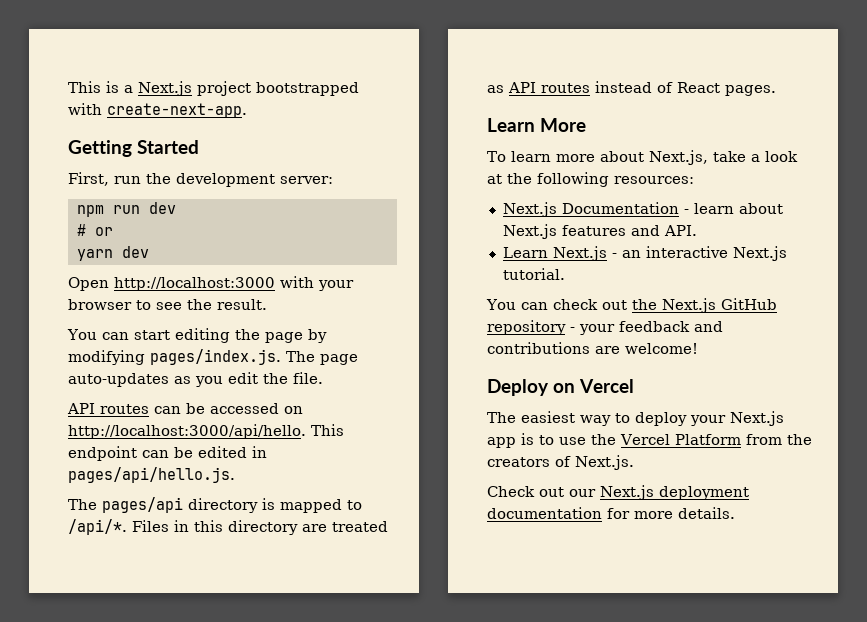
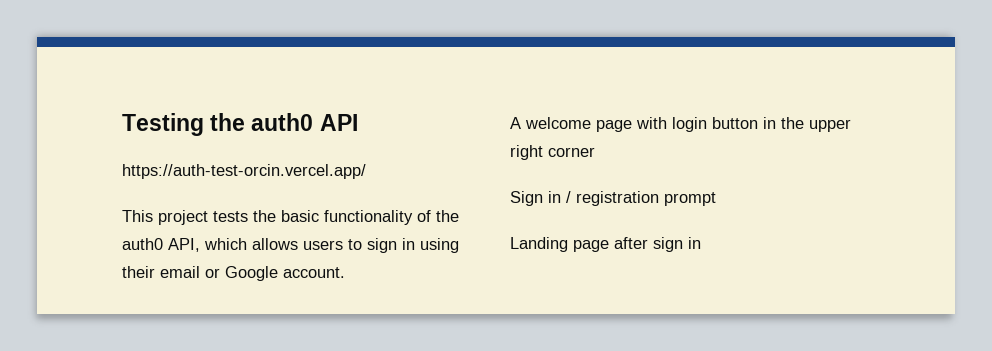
- This is a Next.js project bootstrapped with create-next-app.
- Getting Started
- First, run the development server:
- npm run dev
- # or
- yarn dev
- Open http://localhost:3000 with your browser to see the result.
- You can start editing the page by modifying pages/index.js. The page auto-updates as you edit the file.
- API routes can be accessed on http://localhost:3000/api/hello. This endpoint can be edited in pages/api/hello.js.
- The pages/api directory is mapped to /api/*. Files in this directory are treated as API routes instead of React pages.
- Learn More
- To learn more about Next.js, take a look at the following resources:
- Next.js Documentation - learn about Next.js features and API.
- Learn Next.js - an interactive Next.js tutorial.
- You can check out the Next.js GitHub repository - your feedback and contributions are welcome!
- Deploy on Vercel
- The easiest way to deploy your Next.js app is to use the Vercel Platform from the creators of Next.js.
- Check out our Next.js deployment documentation for more details.
+ Testing the auth0 API
+ https://auth-test-orcin.vercel.app/
+ This project tests the basic functionality of the auth0 API, which allows users to sign in using their email or Google account.
+ A welcome page with login button in the upper right corner
+ Sign in / registration prompt
+ Landing page after sign in

